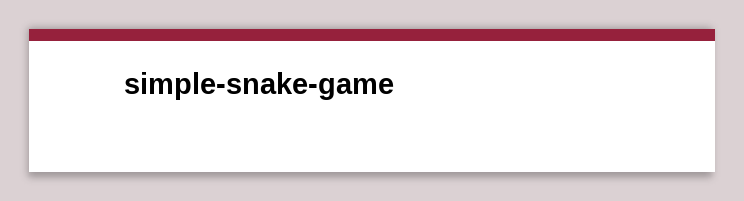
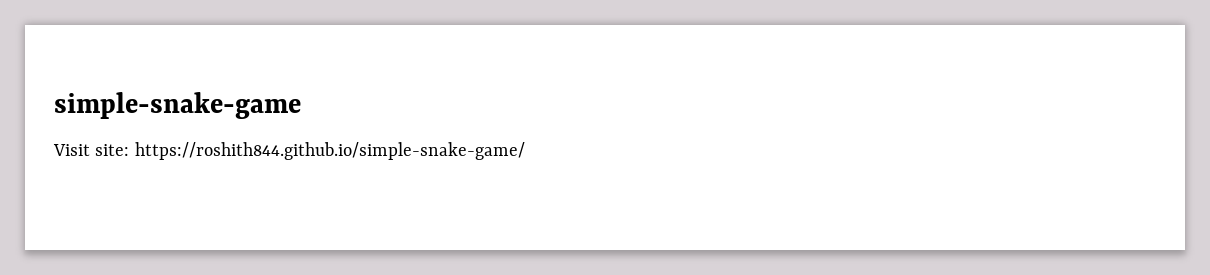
+ Visit site: https://roshith844.github.io/simple-snake-game/

